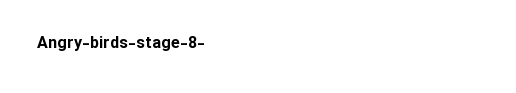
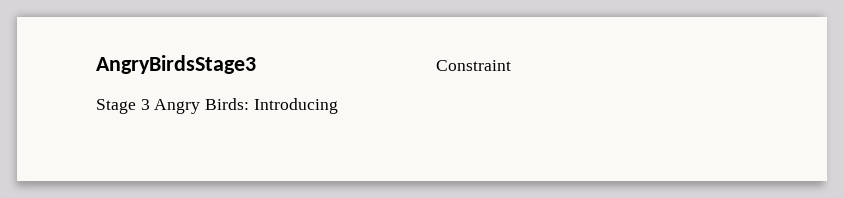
- Angry-birds-stage-8-
+ AngryBirdsStage3
+ Stage 3 Angry Birds: Introducing Constraint

